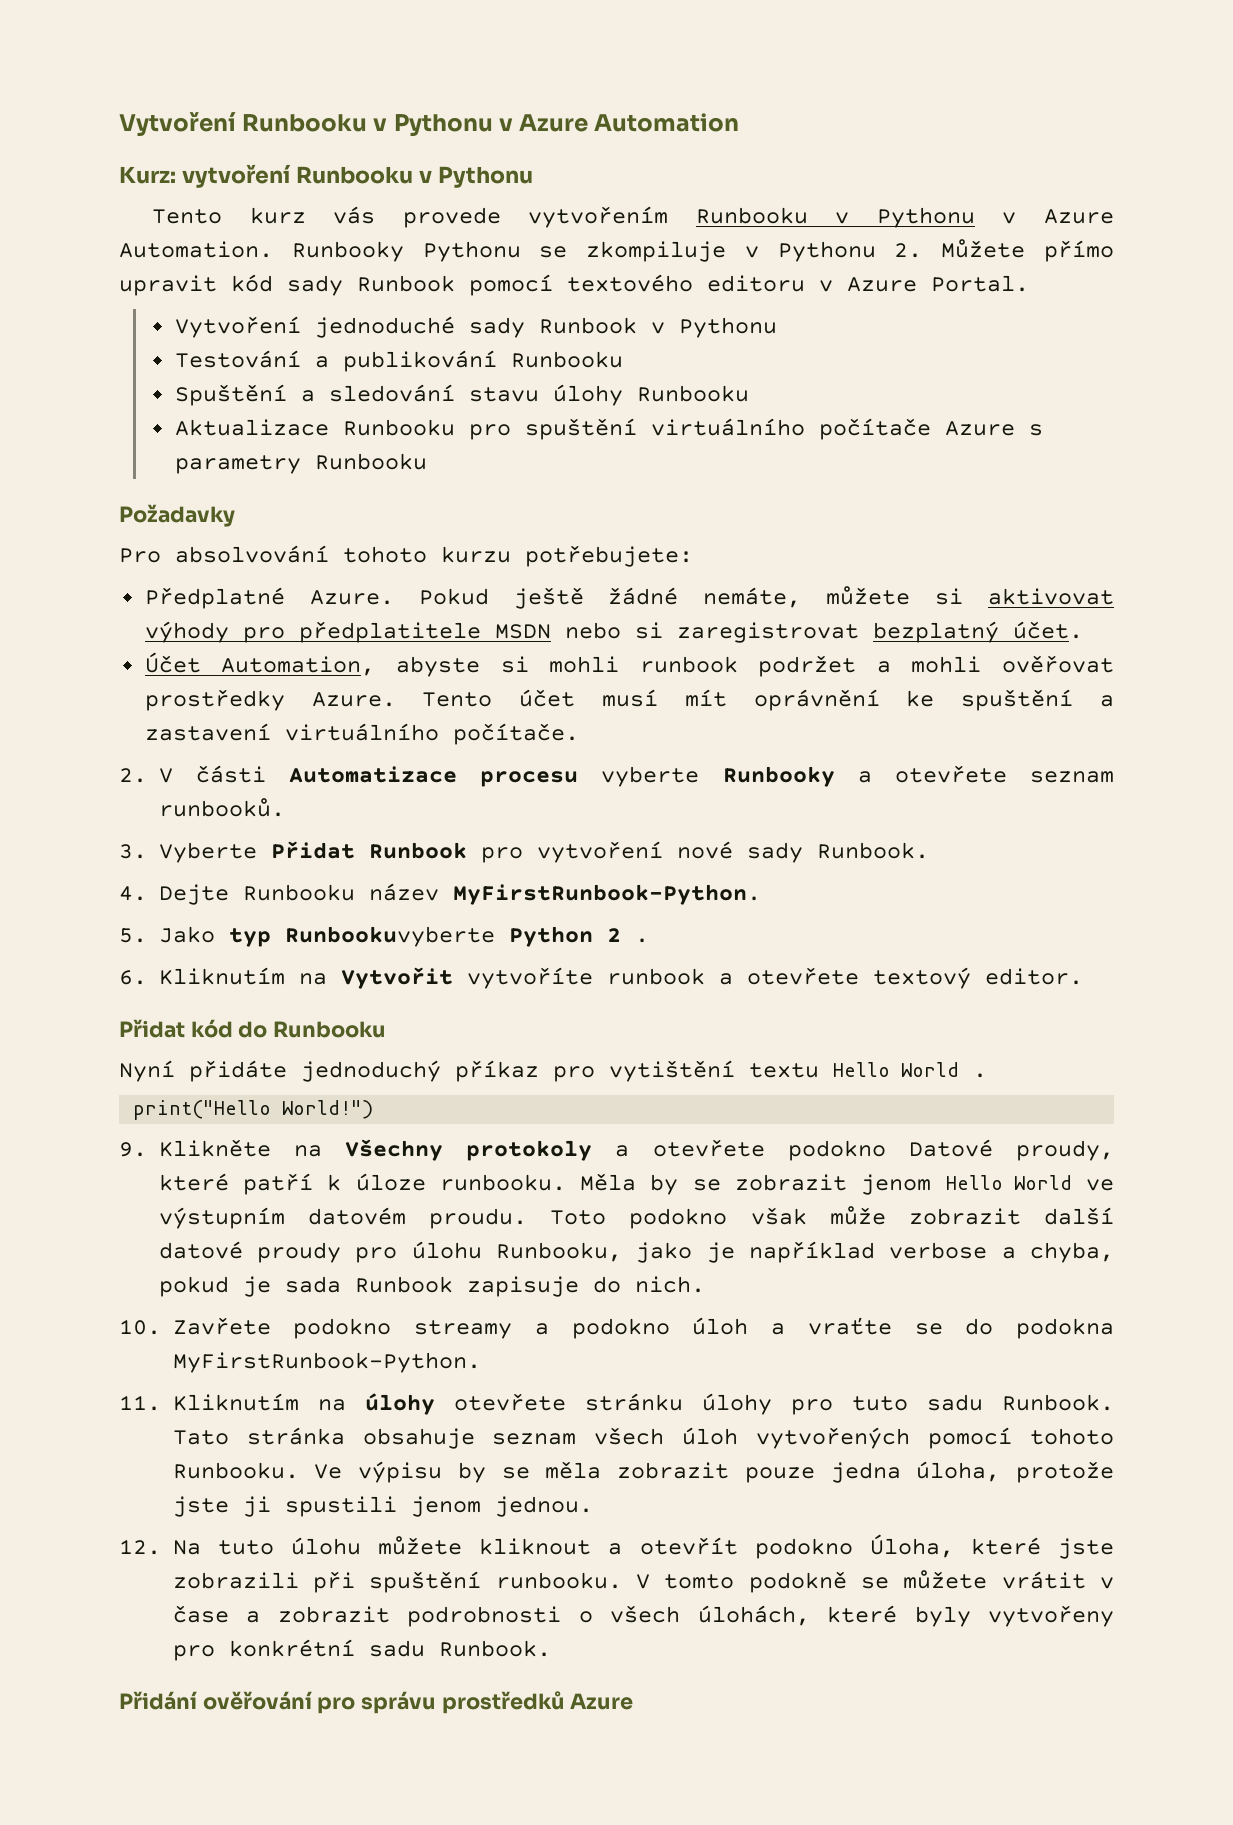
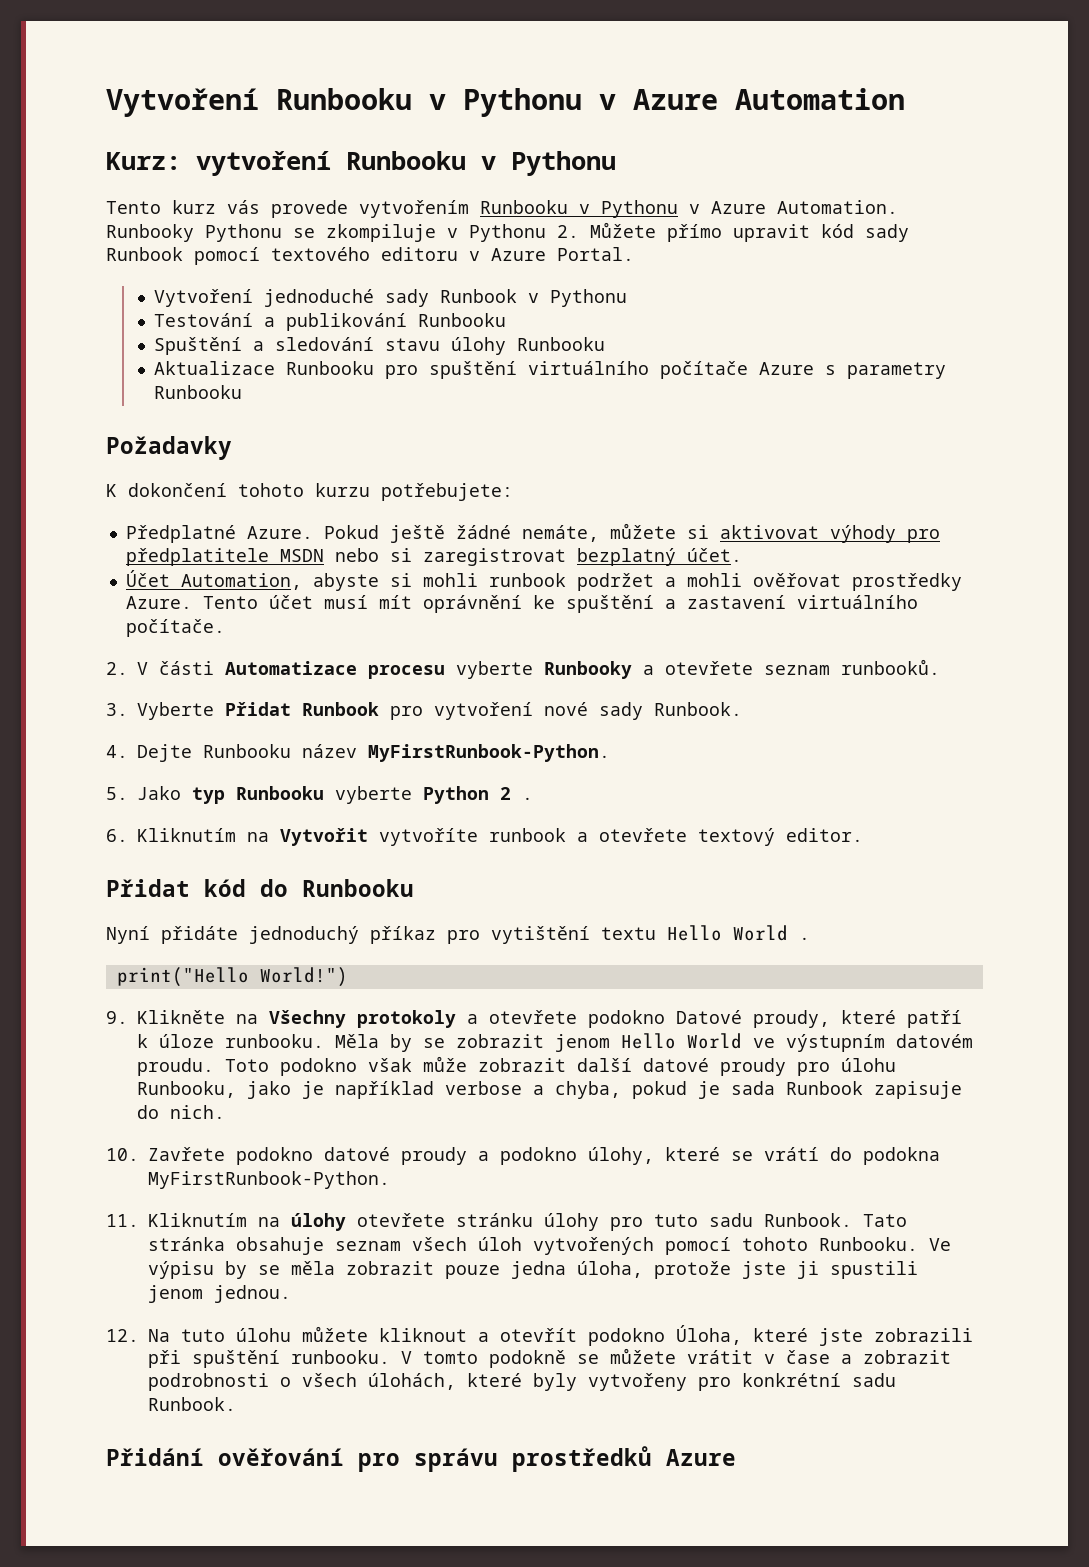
- Pro absolvování tohoto kurzu potřebujete:
+ K dokončení tohoto kurzu potřebujete:
- 5. Jako typ Runbookuvyberte Python 2 .
+ 5. Jako typ Runbooku vyberte Python 2 .
- 10. Zavřete podokno streamy a podokno úloh a vraťte se do podokna MyFirstRunbook-Python.
+ 10. Zavřete podokno datové proudy a podokno úlohy, které se vrátí do podokna MyFirstRunbook-Python.

